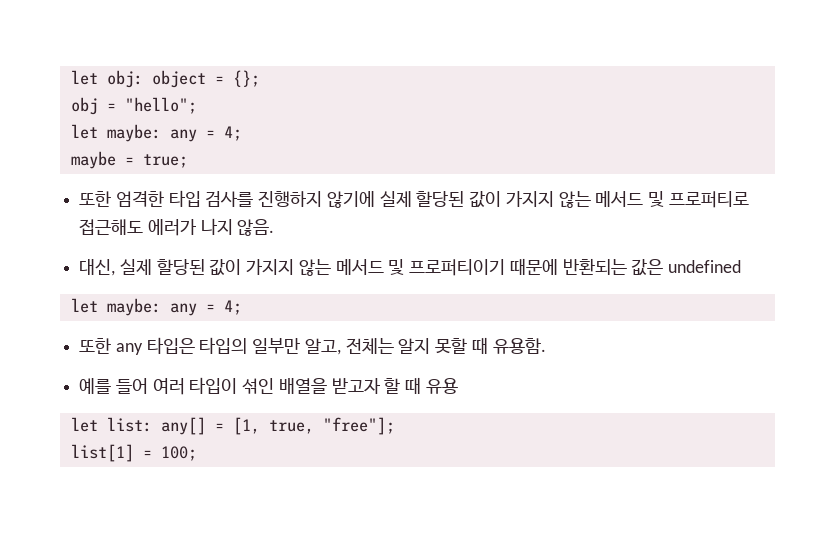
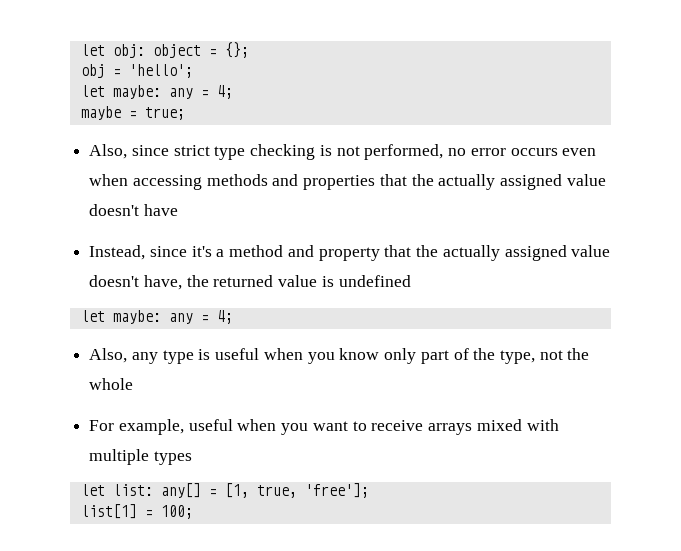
- obj = "hello";
+ obj = 'hello';
- 또한 엄격한 타입 검사를 진행하지 않기에 실제 할당된 값이 가지지 않는 메서드 및 프로퍼티로 접근해도 에러가 나지 않음.
- 대신, 실제 할당된 값이 가지지 않는 메서드 및 프로퍼티이기 때문에 반환되는 값은 undefined
+ Also, since strict type checking is not performed, no error occurs even when accessing methods and properties that the actually assigned value doesn't have
+ Instead, since it's a method and property that the actually assigned value doesn't have, the returned value is undefined
- 또한 any 타입은 타입의 일부만 알고, 전체는 알지 못할 때 유용함.
- 예를 들어 여러 타입이 섞인 배열을 받고자 할 때 유용
+ Also, any type is useful when you know only part of the type, not the whole
+ For example, useful when you want to receive arrays mixed with multiple types
- let list: any[] = [1, true, "free"];
+ let list: any[] = [1, true, 'free'];

